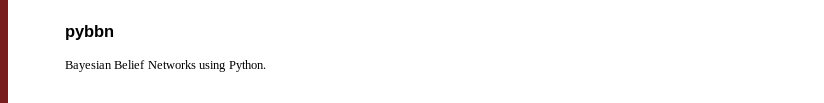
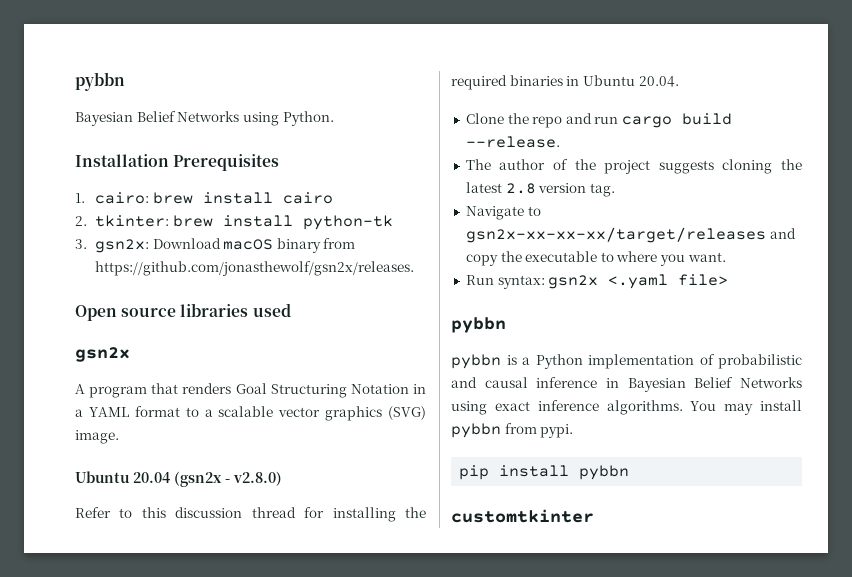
+ Installation Prerequisites
+ 1. cairo: brew install cairo
+ 2. tkinter: brew install python-tk
+ 3. gsn2x: Download macOS binary from https://github.com/jonasthewolf/gsn2x/releases.
+ Open source libraries used
+ gsn2x
+ A program that renders Goal Structuring Notation in a YAML format to a scalable vector graphics (SVG) image.
+ Ubuntu 20.04 (gsn2x - v2.8.0)
+ Refer to this discussion thread for installing the required binaries in Ubuntu 20.04.
+ Clone the repo and run cargo build --release.
+ The author of the project suggests cloning the latest 2.8 version tag.
+ Navigate to gsn2x-xx-xx-xx/target/releases and copy the executable to where you want.
+ Run syntax: gsn2x <.yaml file>
+ pybbn
+ pybbn is a Python implementation of probabilistic and causal inference in Bayesian Belief Networks using exact inference algorithms. You may install pybbn from pypi.
+ pip install pybbn
+ customtkinter

